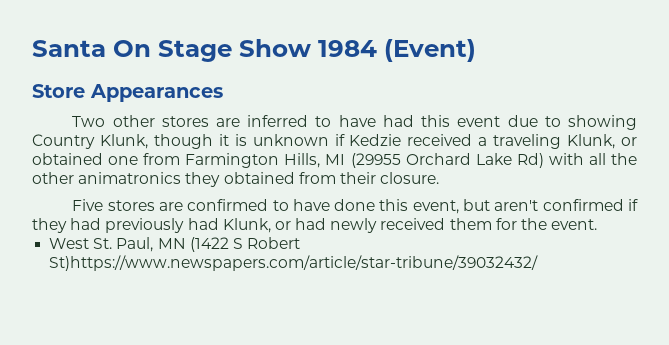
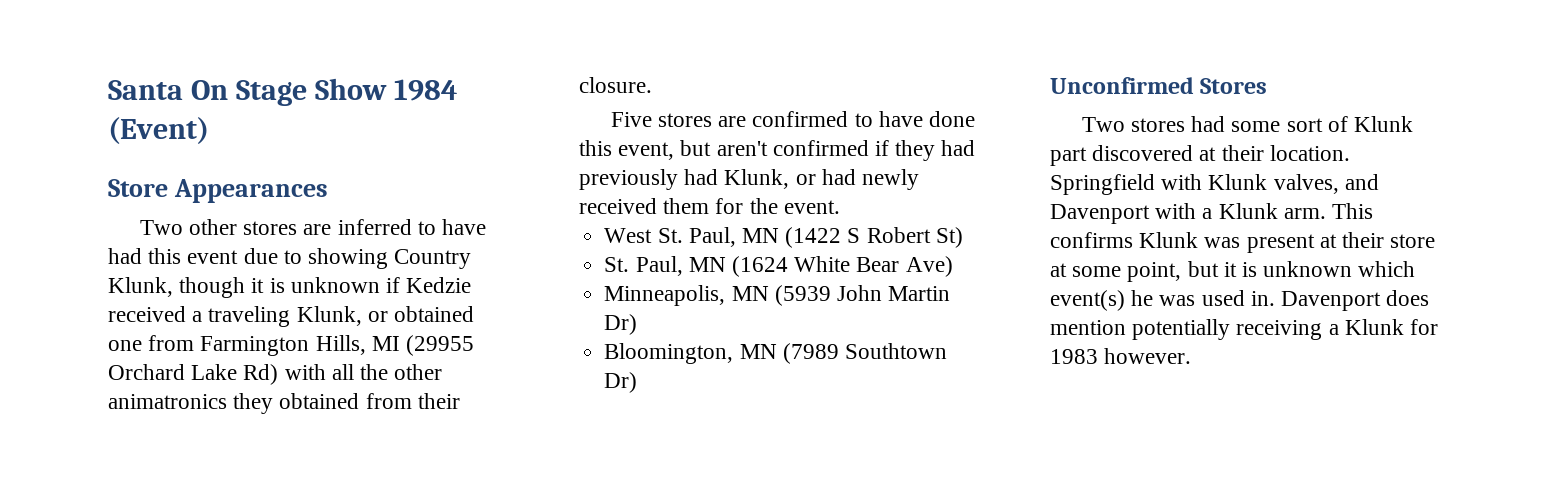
- West St. Paul, MN (1422 S Robert St)https://www.newspapers.com/article/star-tribune/39032432/
+ West St. Paul, MN (1422 S Robert St)
+ St. Paul, MN (1624 White Bear Ave)
+ Minneapolis, MN (5939 John Martin Dr)
+ Bloomington, MN (7989 Southtown Dr)
+ Unconfirmed Stores
+ Two stores had some sort of Klunk part discovered at their location. Springfield with Klunk valves, and Davenport with a Klunk arm. This confirms Klunk was present at their store at some point, but it is unknown which event(s) he was used in. Davenport does mention potentially receiving a Klunk for 1983 however.

